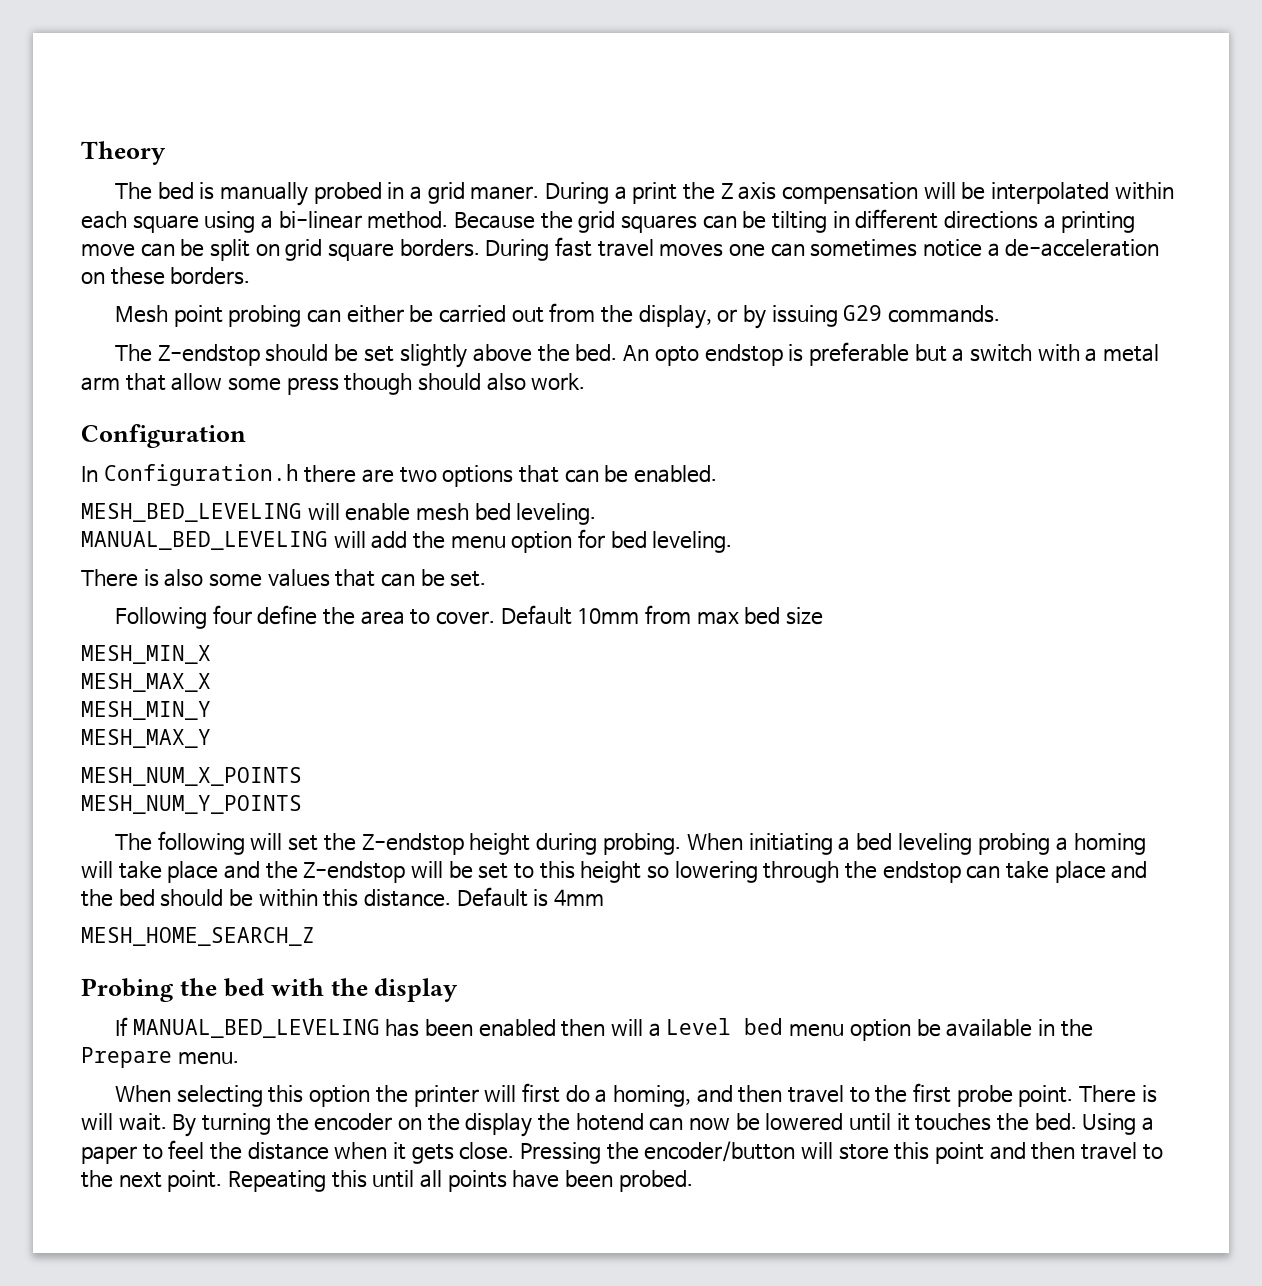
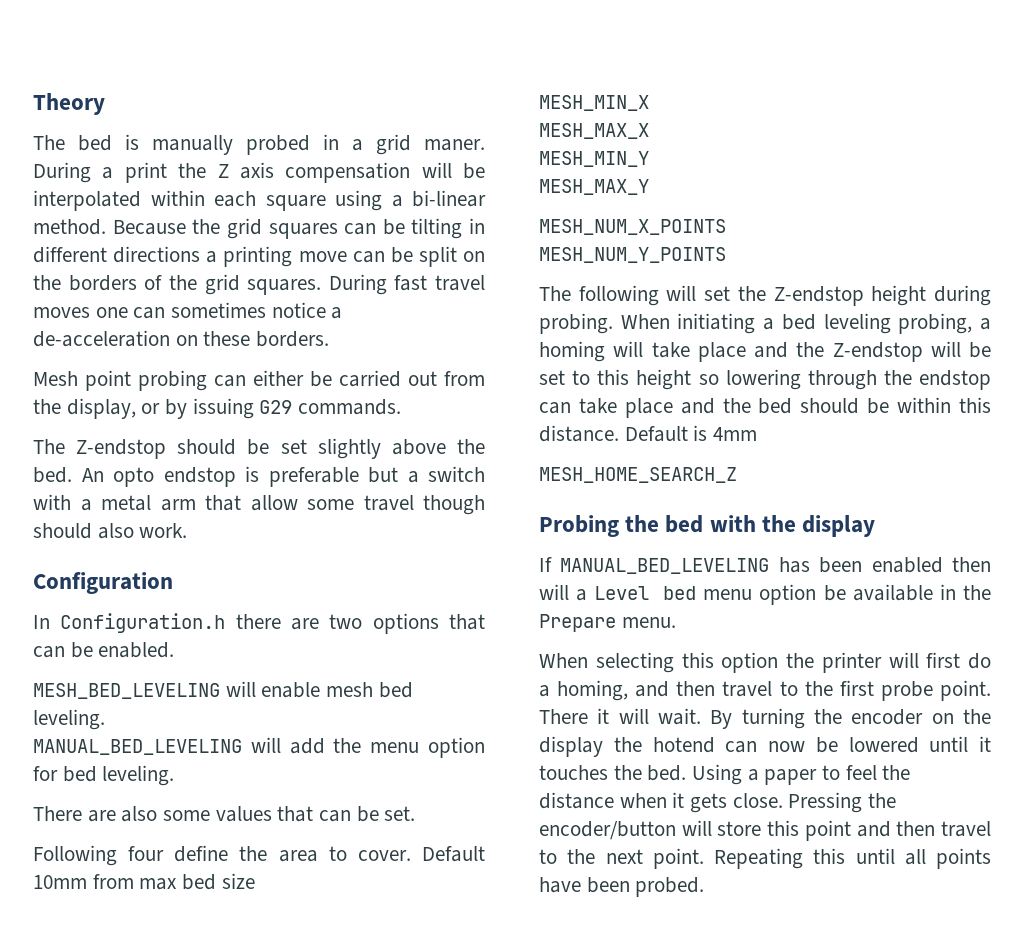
- Because the grid squares can be tilting in different directions a printing move can be split on grid square borders.
+ Because the grid squares can be tilting in different directions a printing move can be split on the borders of the grid squares.
- An opto endstop is preferable but a switch with a metal arm that allow some press though should also work.
+ An opto endstop is preferable but a switch with a metal arm that allow some travel though should also work.
- There is also some values that can be set.
+ There are also some values that can be set.
- When initiating a bed leveling probing a homing will take place and the Z-endstop will be set to this height so lowering through the endstop can take place and the bed should be within this distance.
+ When initiating a bed leveling probing, a homing will take place and the Z-endstop will be set to this height so lowering through the endstop can take place and the bed should be within this distance.
- There is will wait.
+ There it will wait.

